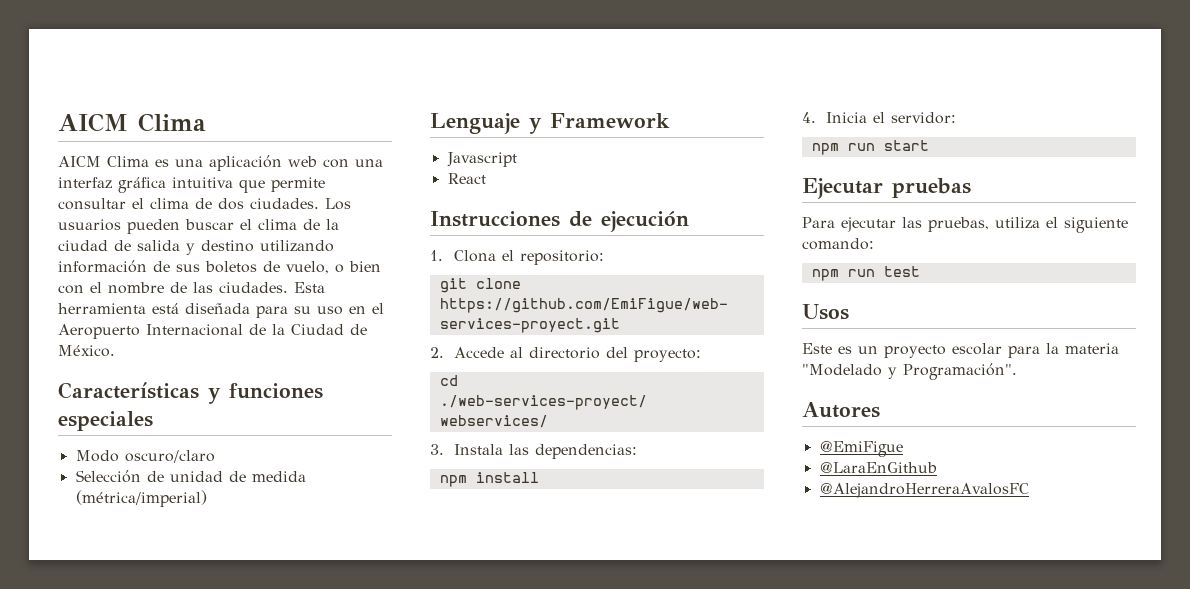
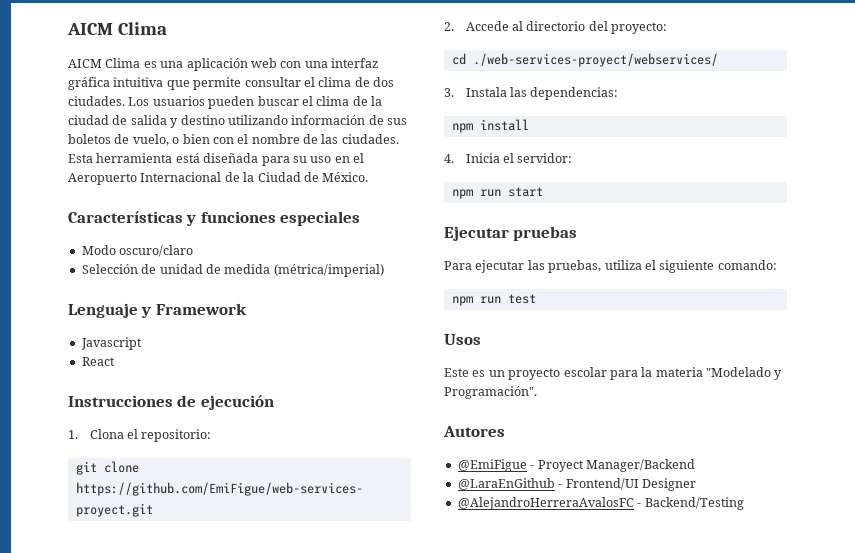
- @EmiFigue
- @LaraEnGithub
+ @EmiFigue - Proyect Manager/Backend
+ @LaraEnGithub - Frontend/UI Designer
- @AlejandroHerreraAvalosFC
+ @AlejandroHerreraAvalosFC - Backend/Testing

